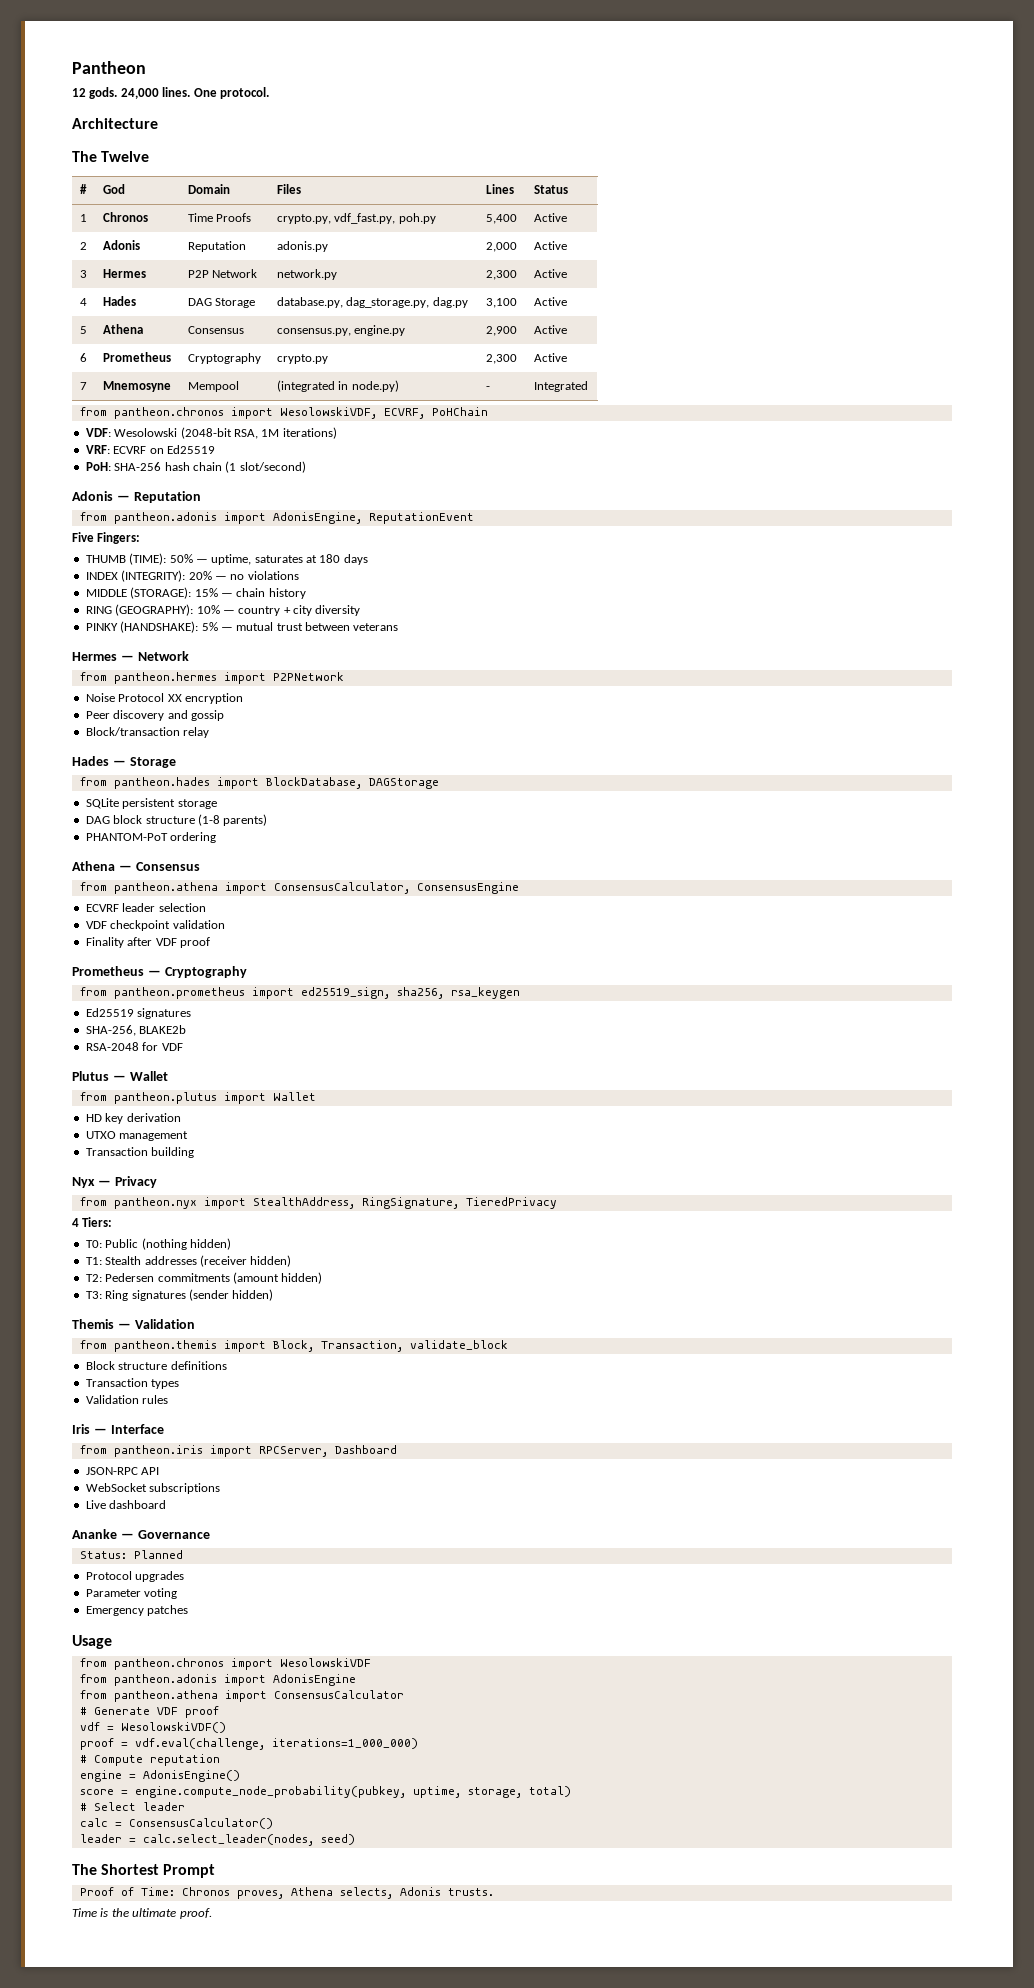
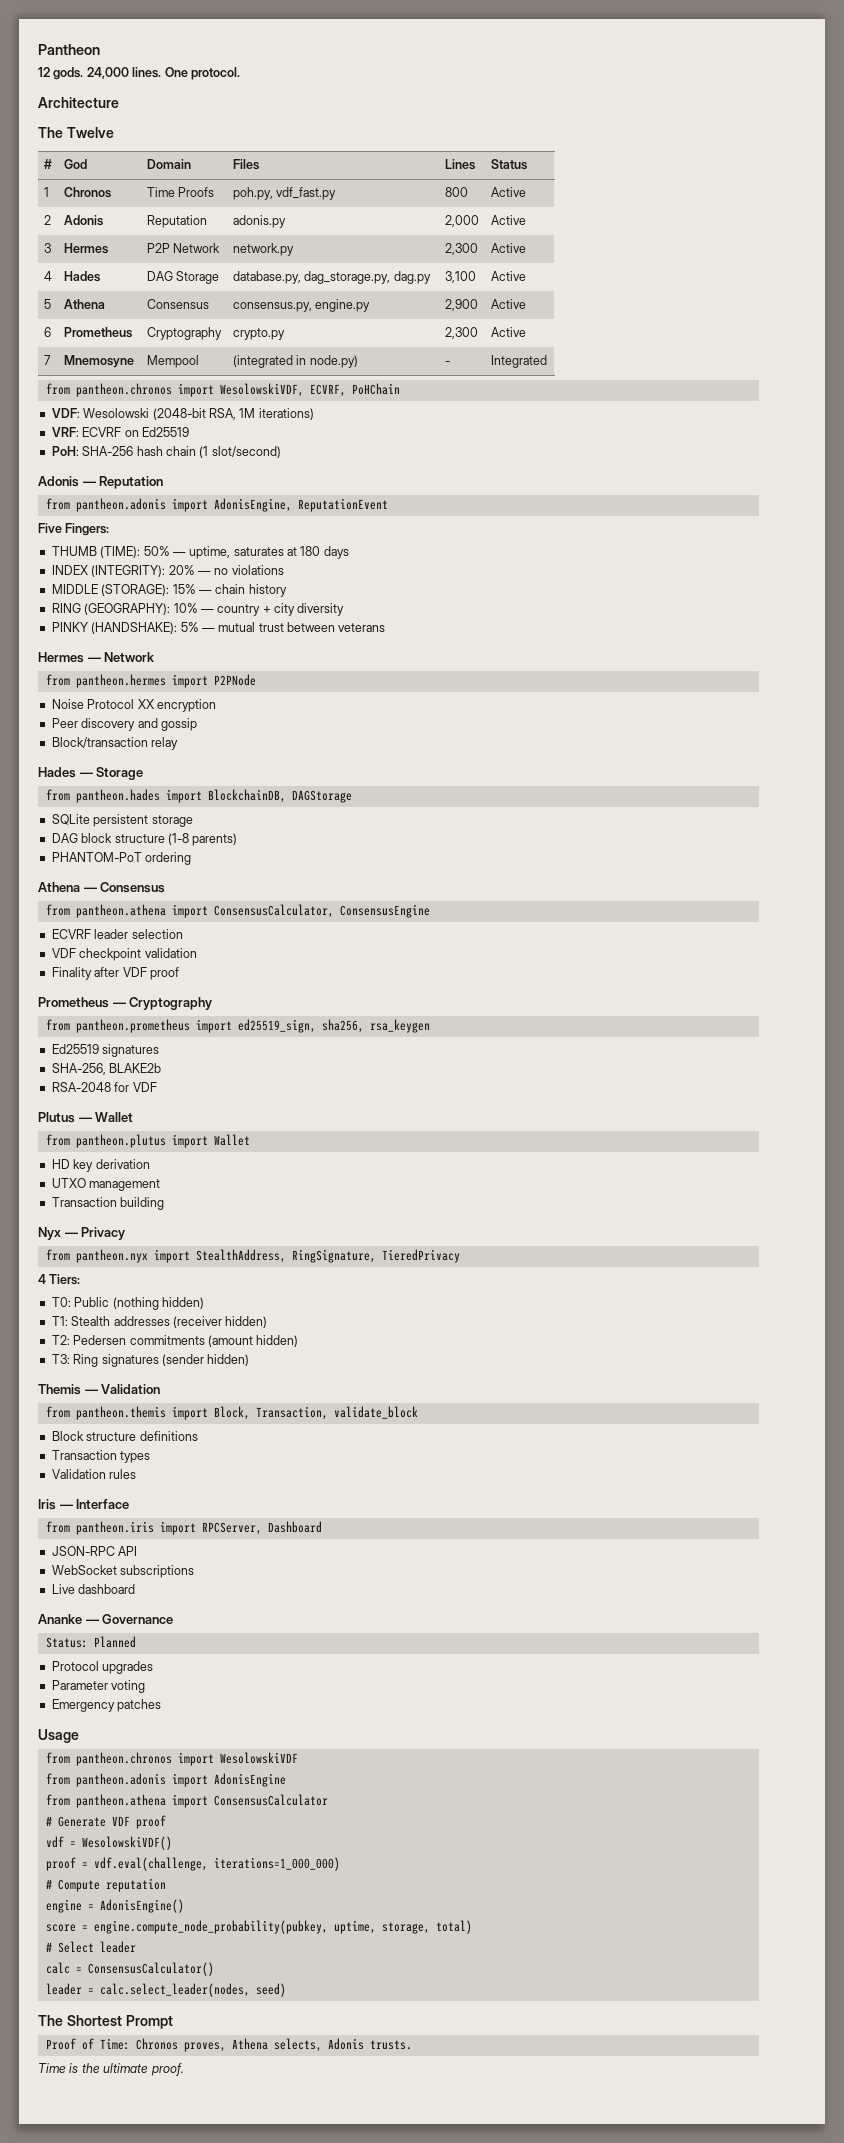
- 1 | Chronos | Time Proofs | crypto.py, vdf_fast.py, poh.py | 5,400 | Active
+ 1 | Chronos | Time Proofs | poh.py, vdf_fast.py | 800 | Active
- from pantheon.hermes import P2PNetwork
+ from pantheon.hermes import P2PNode
- from pantheon.hades import BlockDatabase, DAGStorage
+ from pantheon.hades import BlockchainDB, DAGStorage

